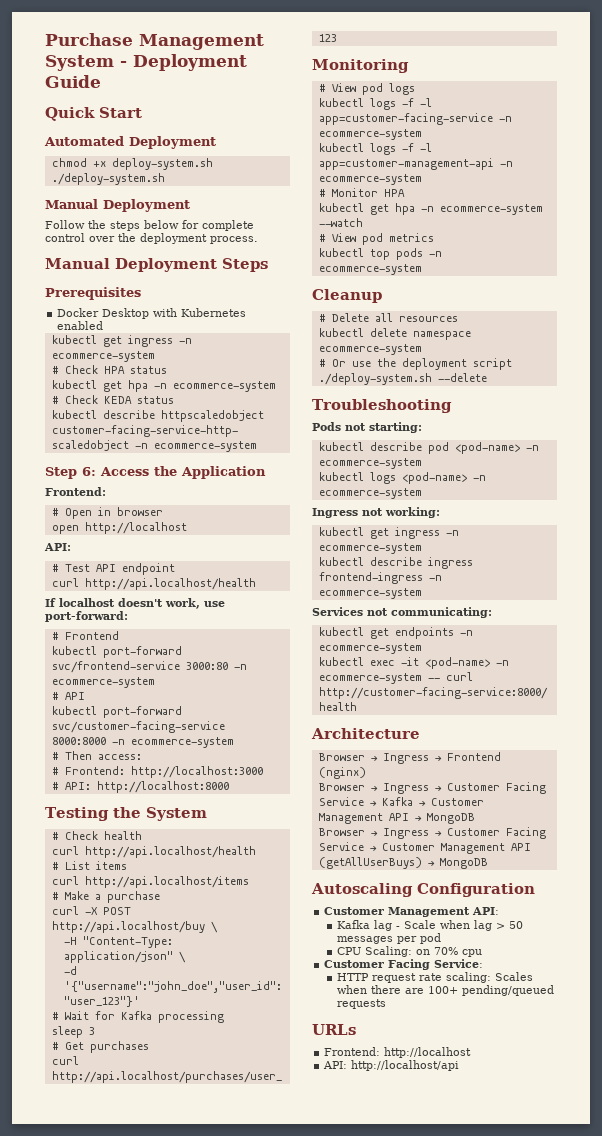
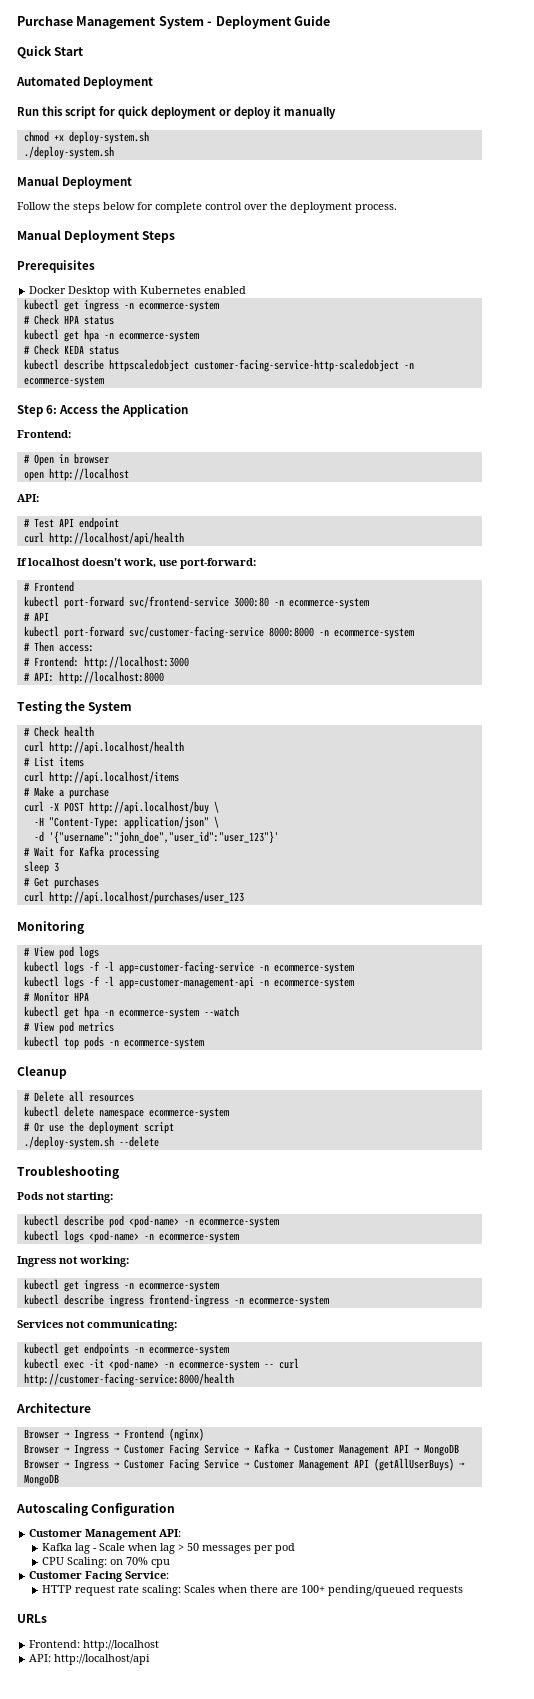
+ Run this script for quick deployment or deploy it manually
  # Test API endpoint
- curl http://api.localhost/health
+ curl http://localhost/api/health

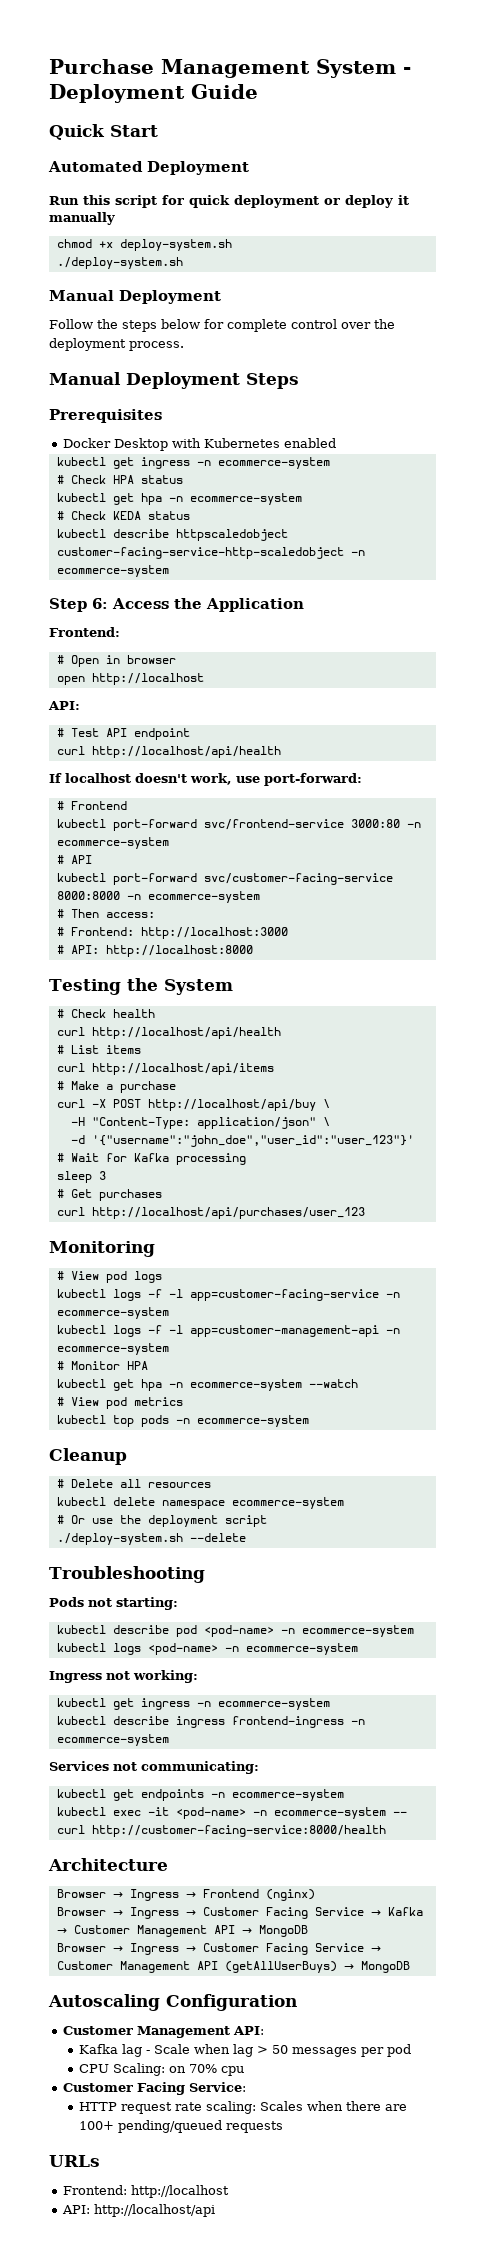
  # Check health
- curl http://api.localhost/health
+ curl http://localhost/api/health
- curl http://api.localhost/items
+ curl http://localhost/api/items
- curl -X POST http://api.localhost/buy \
+ curl -X POST http://localhost/api/buy \
- curl http://api.localhost/purchases/user_123
+ curl http://localhost/api/purchases/user_123

